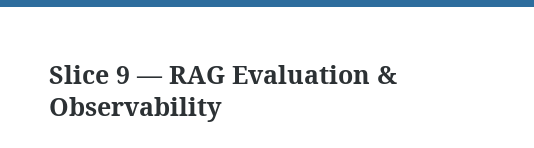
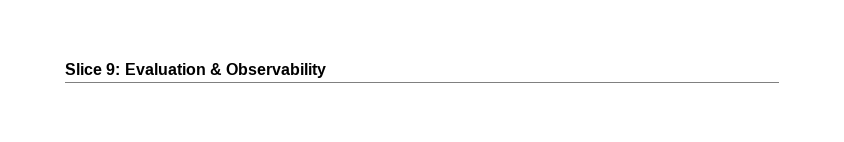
- Slice 9 — RAG Evaluation & Observability
+ Slice 9: Evaluation & Observability

